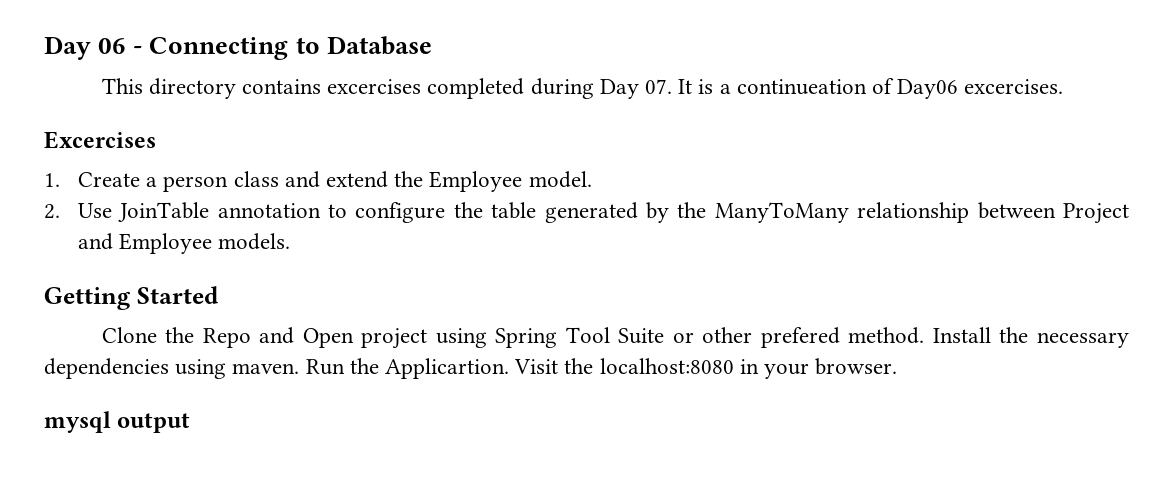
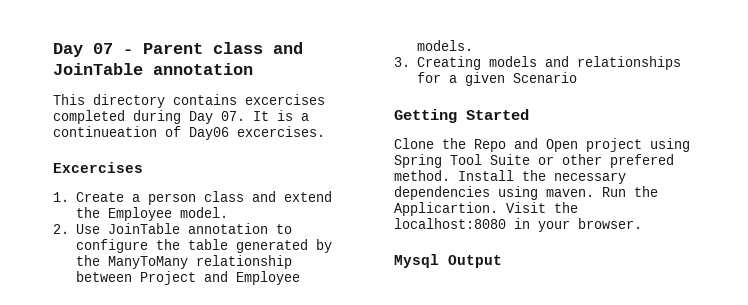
- Day 06 - Connecting to Database
+ Day 07 - Parent class and JoinTable annotation
+ 3. Creating models and relationships for a given Scenario
- mysql output
+ Mysql Output

